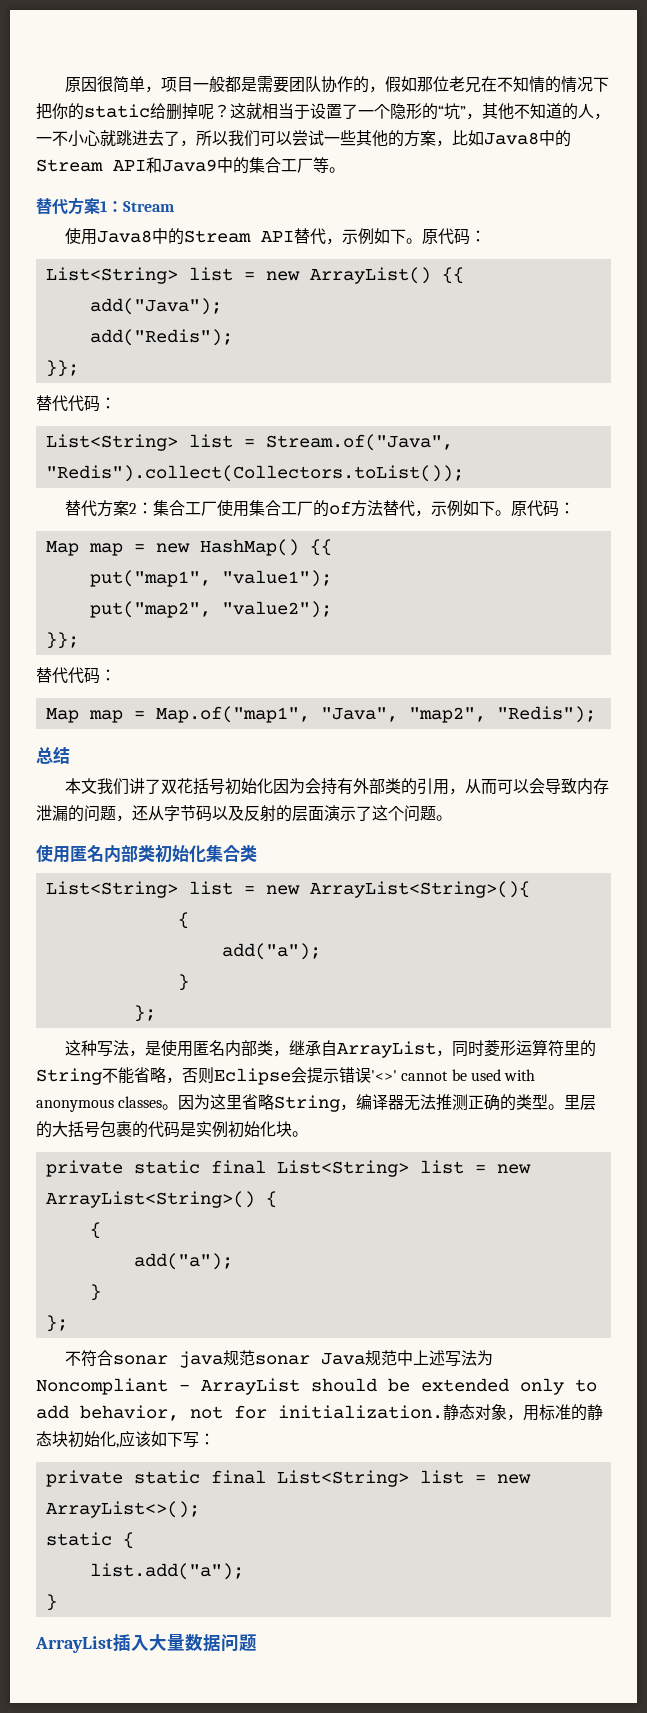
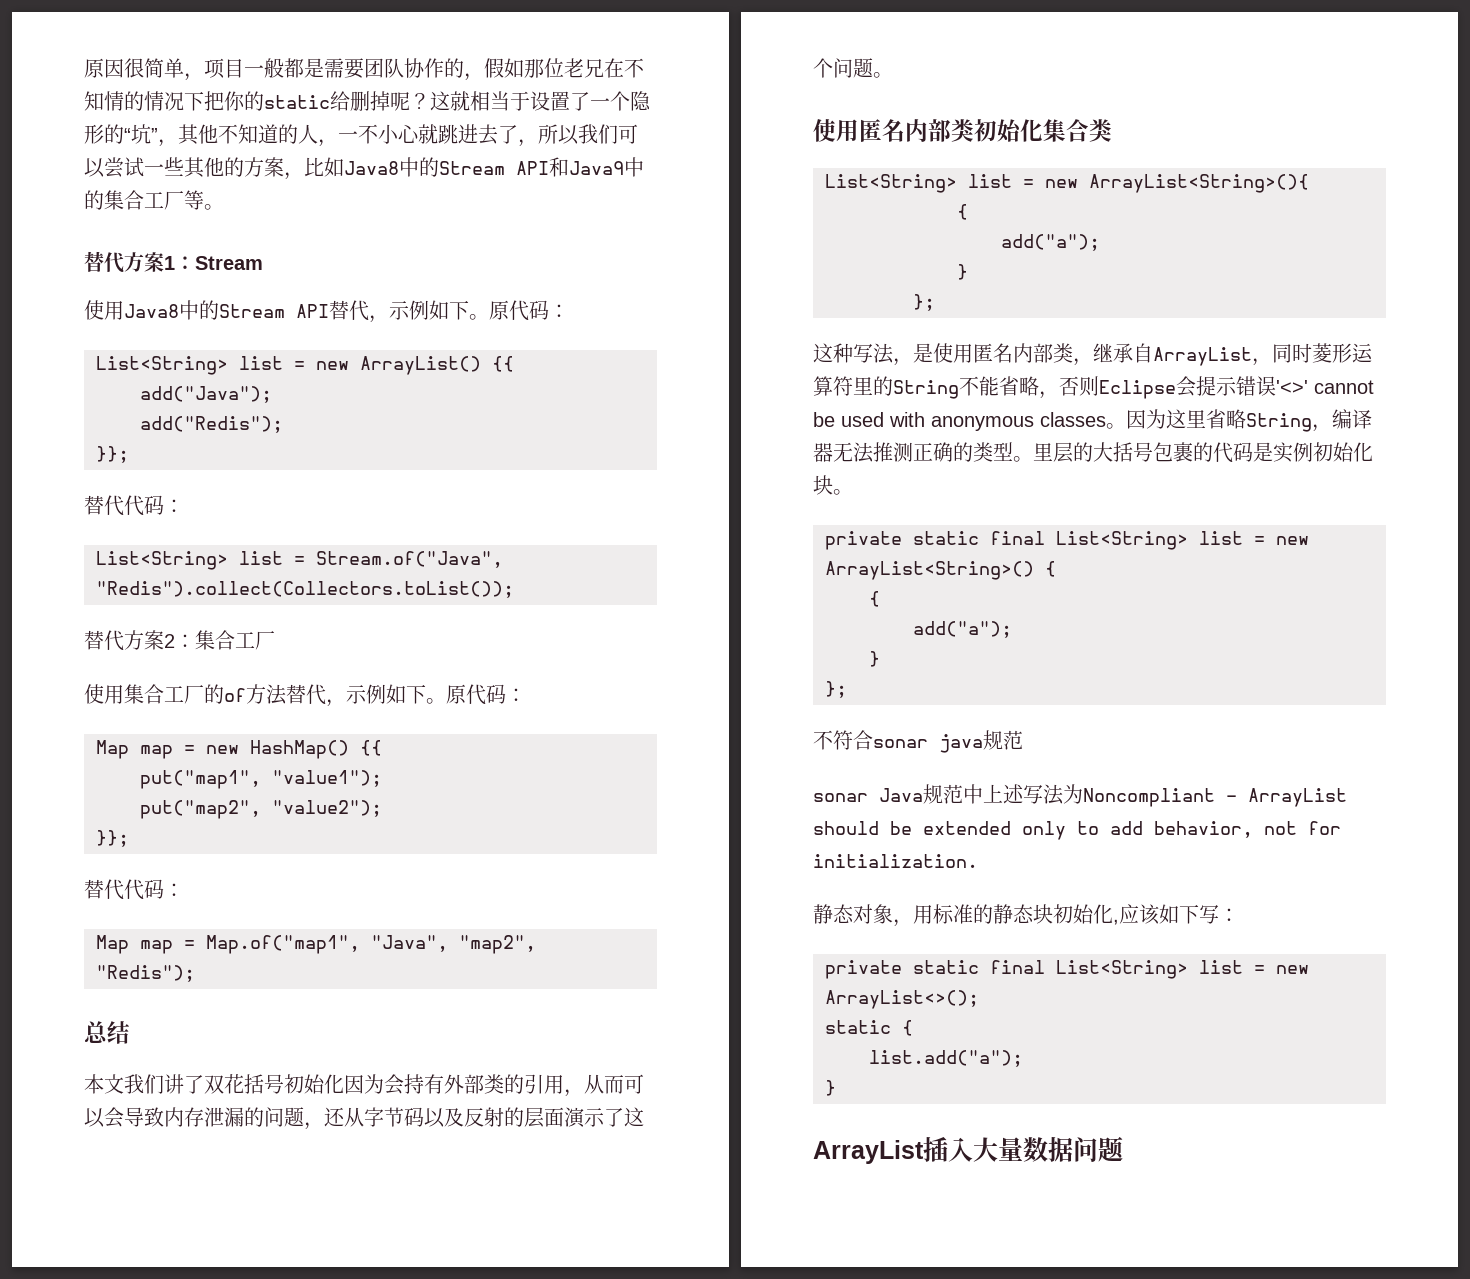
- 替代方案2：集合工厂使用集合工厂的of方法替代，示例如下。
+ 替代方案2：集合工厂
+ 使用集合工厂的of方法替代，示例如下。
- 不符合sonar java规范sonar Java规范中上述写法为Noncompliant - ArrayList should be extended only to add behavior, not for initialization.静态对象，用标准的静态块初始化,应该如下写：
+ 不符合sonar java规范
+ sonar Java规范中上述写法为Noncompliant - ArrayList should be extended only to add behavior, not for initialization.
+ 静态对象，用标准的静态块初始化,应该如下写：

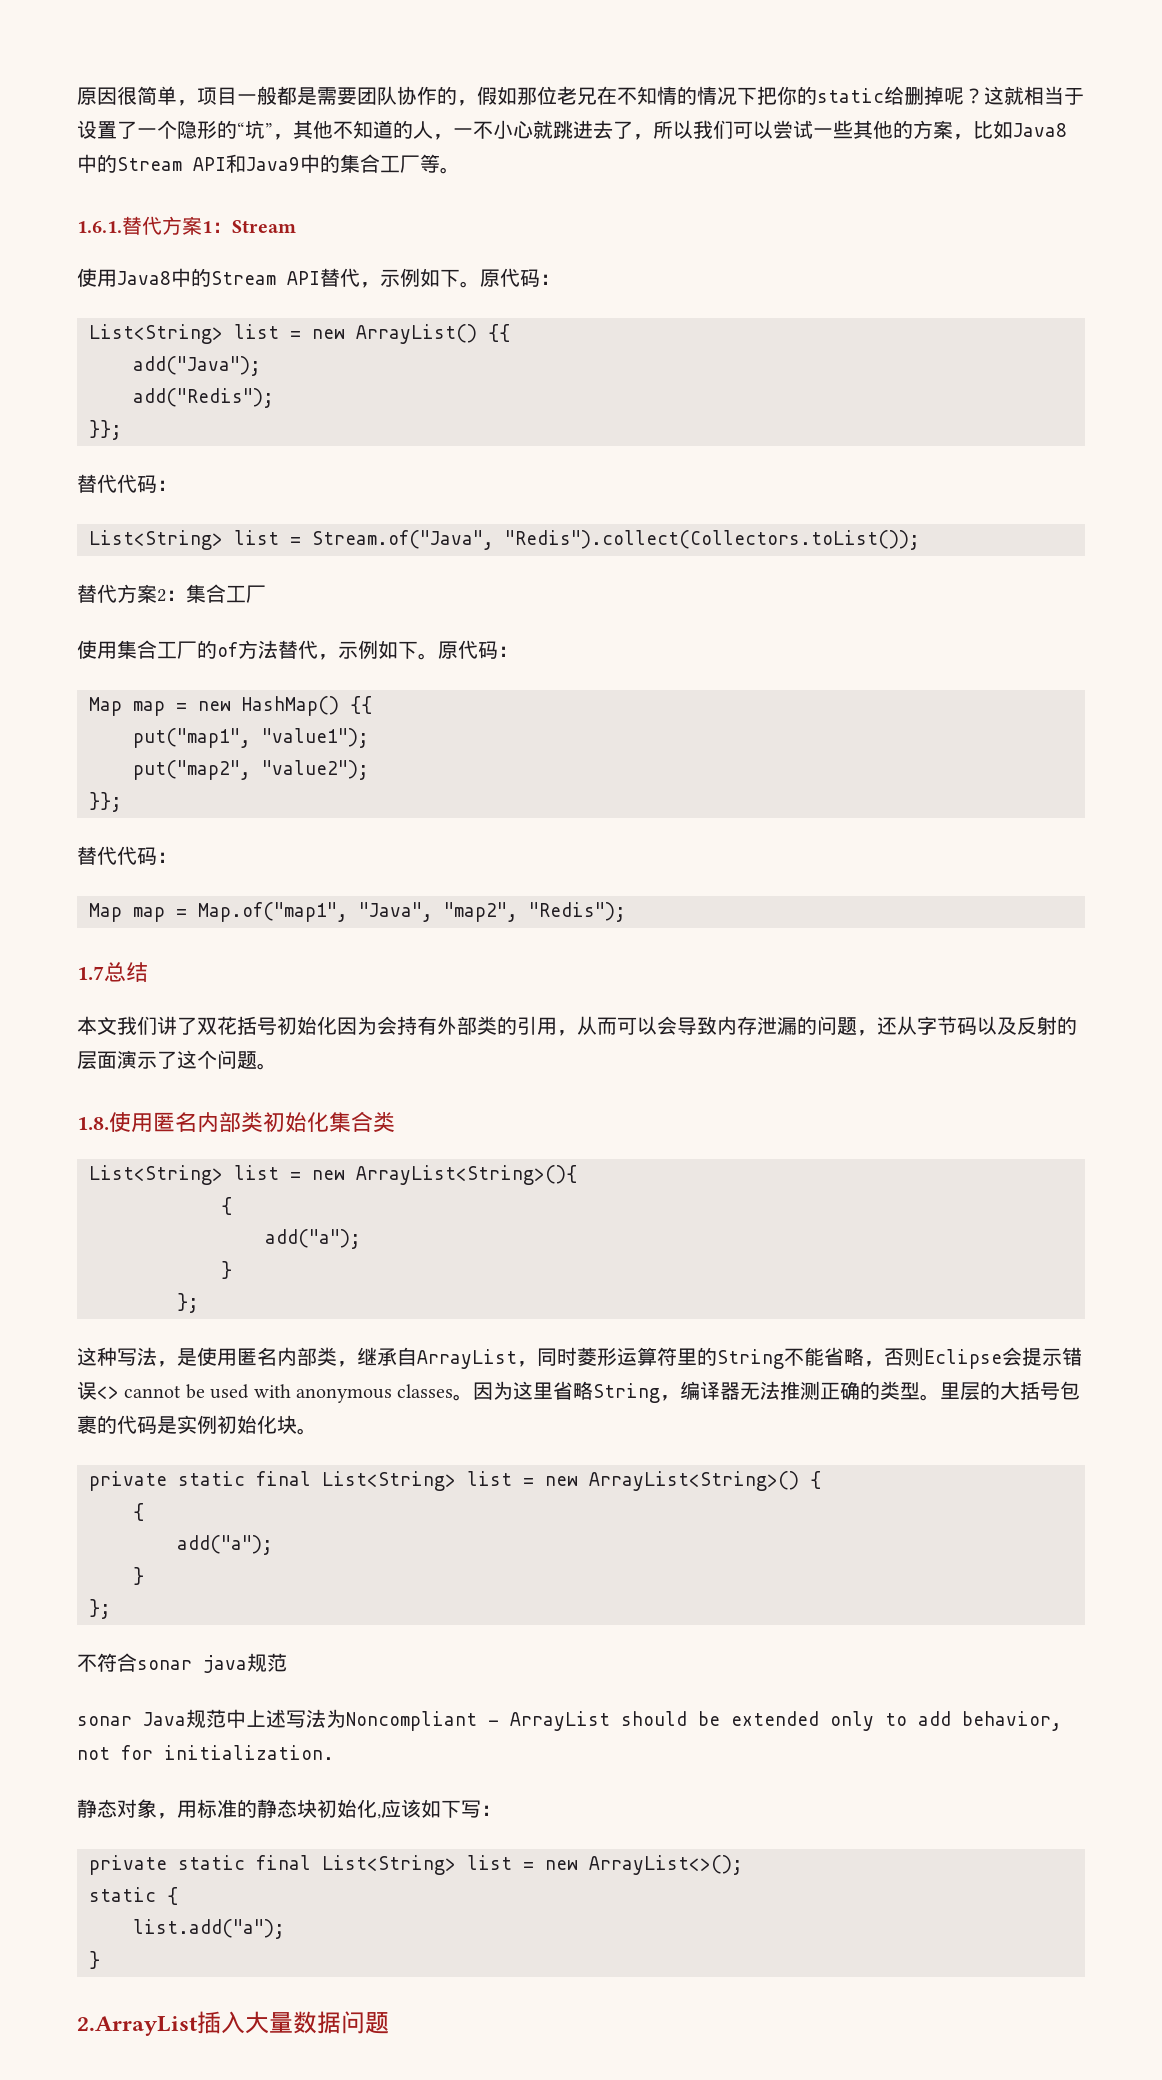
- 替代方案1：Stream
+ 1.6.1.替代方案1：Stream
- 总结
+ 1.7总结
- 使用匿名内部类初始化集合类
+ 1.8.使用匿名内部类初始化集合类
- 这种写法，是使用匿名内部类，继承自ArrayList，同时菱形运算符里的String不能省略，否则Eclipse会提示错误'<>' cannot be used with anonymous classes。
+ 这种写法，是使用匿名内部类，继承自ArrayList，同时菱形运算符里的String不能省略，否则Eclipse会提示错误<> cannot be used with anonymous classes。
- ArrayList插入大量数据问题
+ 2.ArrayList插入大量数据问题

